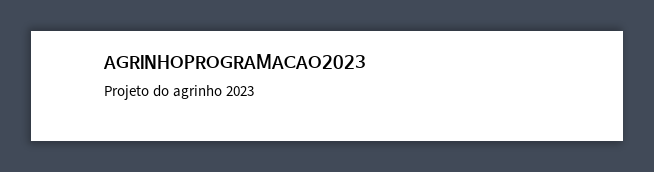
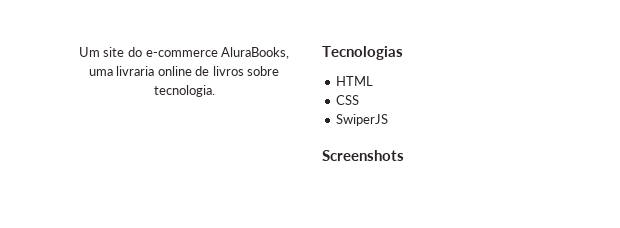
- AGRINHOPROGRAMACAO2023
- Projeto do agrinho 2023
+ Um site do e-commerce AluraBooks, uma livraria online de livros sobre tecnologia.
+ Tecnologias
+ HTML
+ CSS
+ SwiperJS
+ Screenshots

